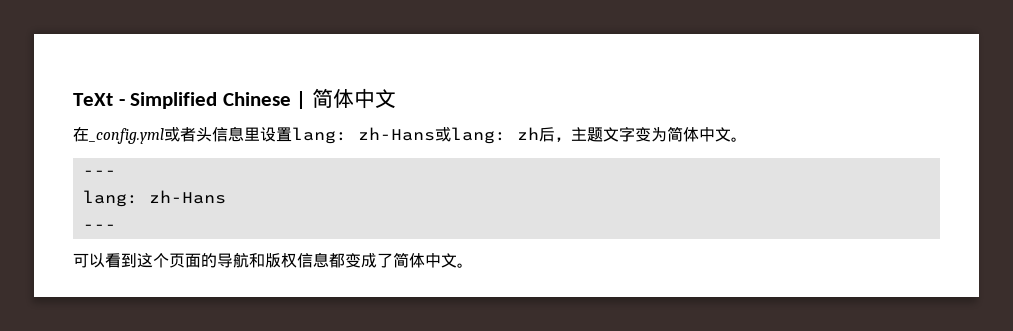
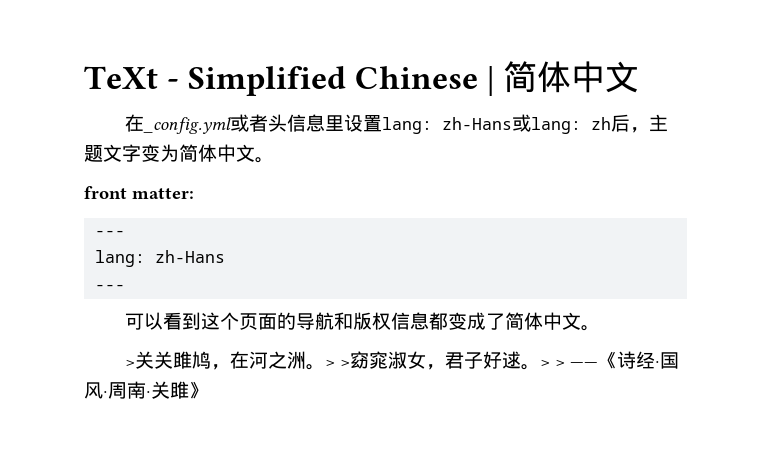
+ front matter:
+ >关关雎鸠，在河之洲。> >窈窕淑女，君子好逑。> > ——《诗经·国风·周南·关雎》

